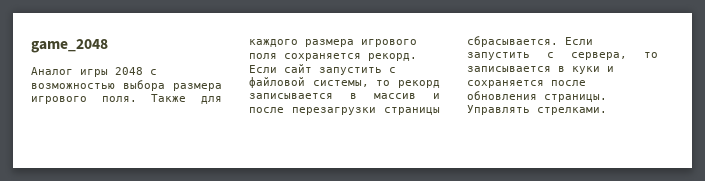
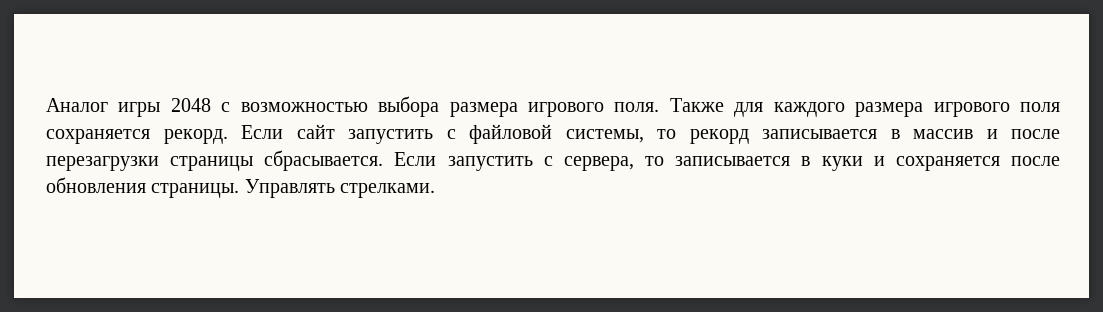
- game_2048

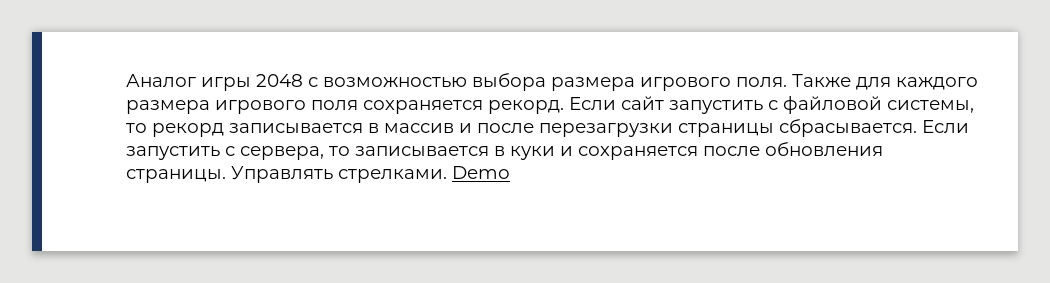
+ Demo

